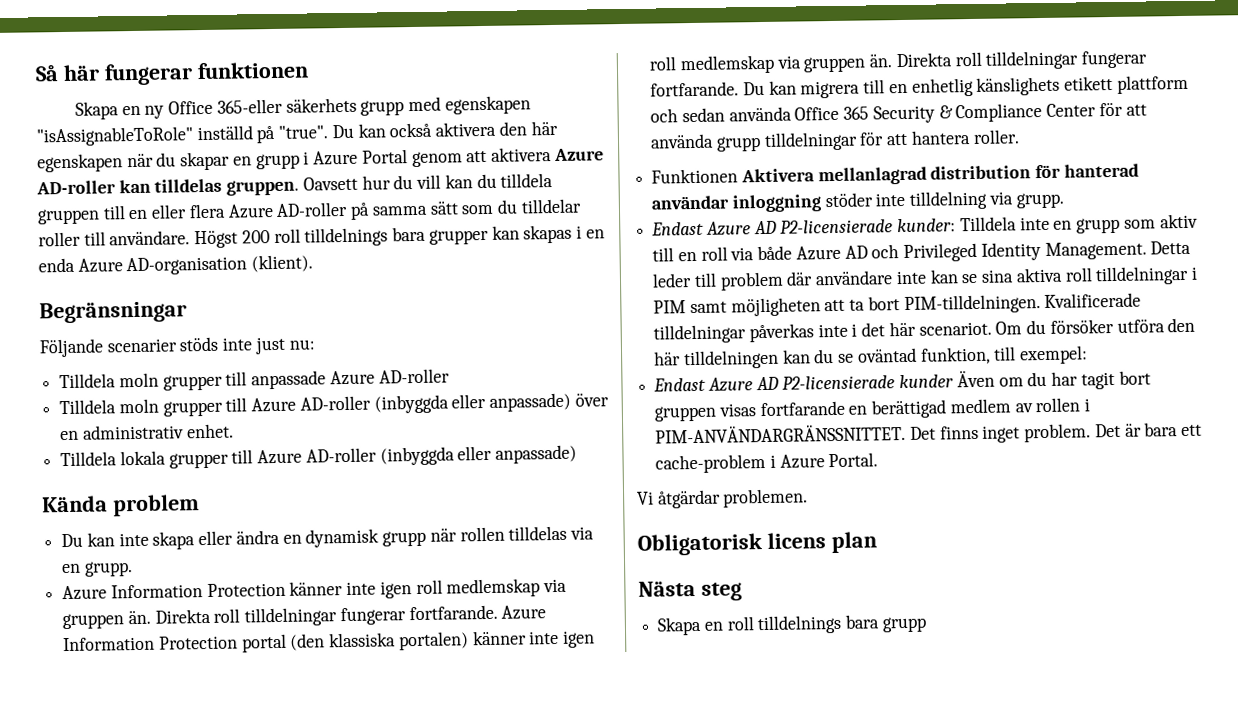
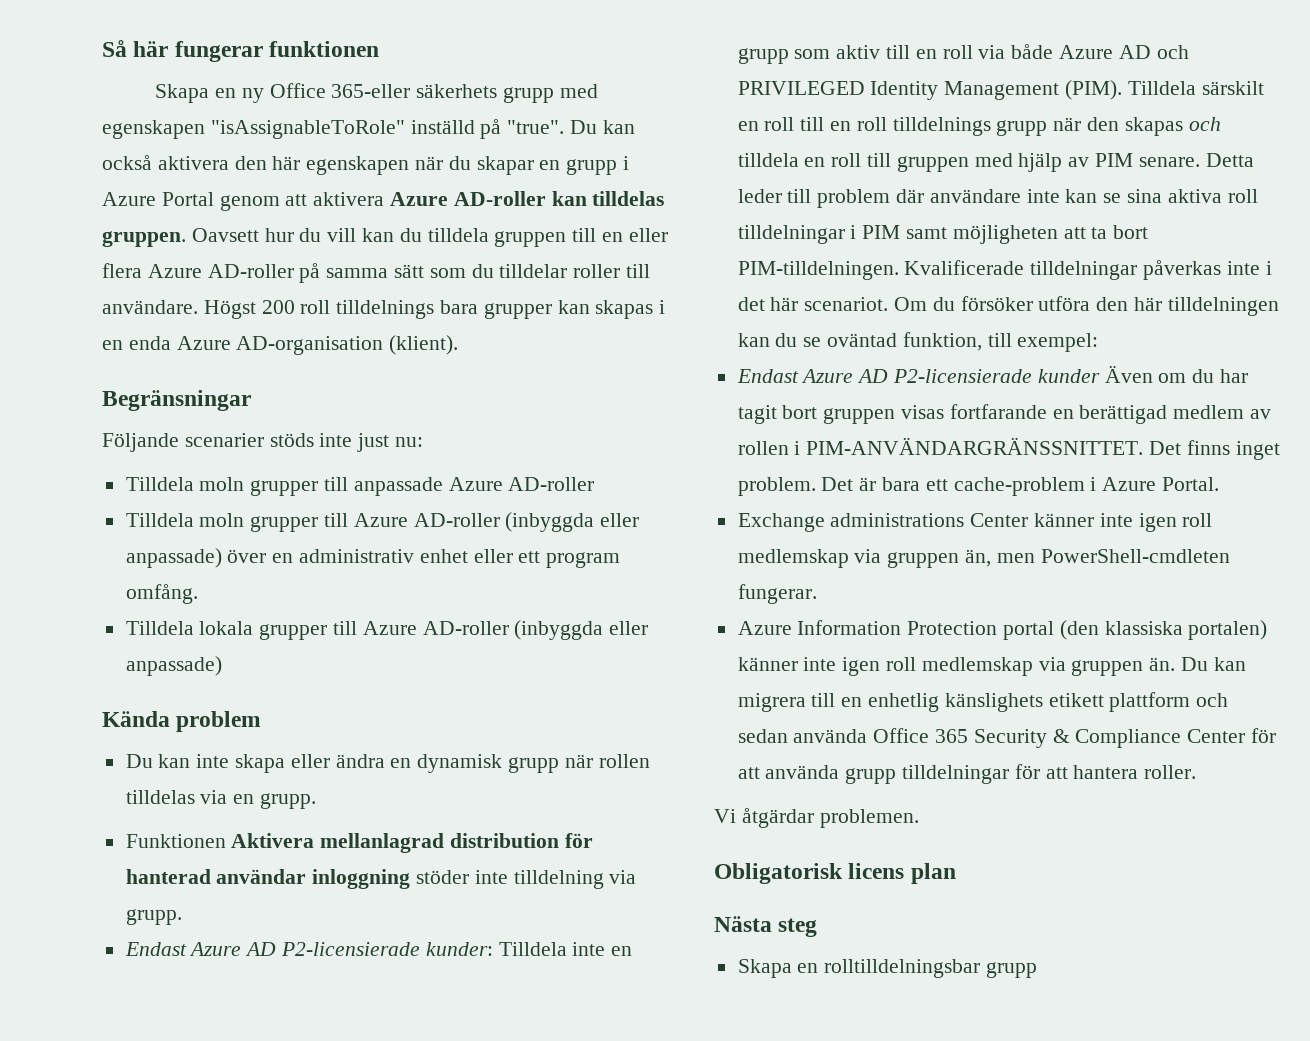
- Tilldela moln grupper till Azure AD-roller (inbyggda eller anpassade) över en administrativ enhet.
+ Tilldela moln grupper till Azure AD-roller (inbyggda eller anpassade) över en administrativ enhet eller ett program omfång.
- Azure Information Protection känner inte igen roll medlemskap via gruppen än. Direkta roll tilldelningar fungerar fortfarande. Azure Information Protection portal (den klassiska portalen) känner inte igen roll medlemskap via gruppen än. Direkta roll tilldelningar fungerar fortfarande. Du kan migrera till en enhetlig känslighets etikett plattform och sedan använda Office 365 Security & Compliance Center för att använda grupp tilldelningar för att hantera roller.
- Endast Azure AD P2-licensierade kunder: Tilldela inte en grupp som aktiv till en roll via både Azure AD och Privileged Identity Management.
+ Endast Azure AD P2-licensierade kunder: Tilldela inte en grupp som aktiv till en roll via både Azure AD och PRIVILEGED Identity Management (PIM). Tilldela särskilt en roll till en roll tilldelnings grupp när den skapas och tilldela en roll till gruppen med hjälp av PIM senare.
+ Exchange administrations Center känner inte igen roll medlemskap via gruppen än, men PowerShell-cmdleten fungerar.
+ Azure Information Protection portal (den klassiska portalen) känner inte igen roll medlemskap via gruppen än. Du kan migrera till en enhetlig känslighets etikett plattform och sedan använda Office 365 Security & Compliance Center för att använda grupp tilldelningar för att hantera roller.
- Skapa en roll tilldelnings bara grupp
+ Skapa en rolltilldelningsbar grupp

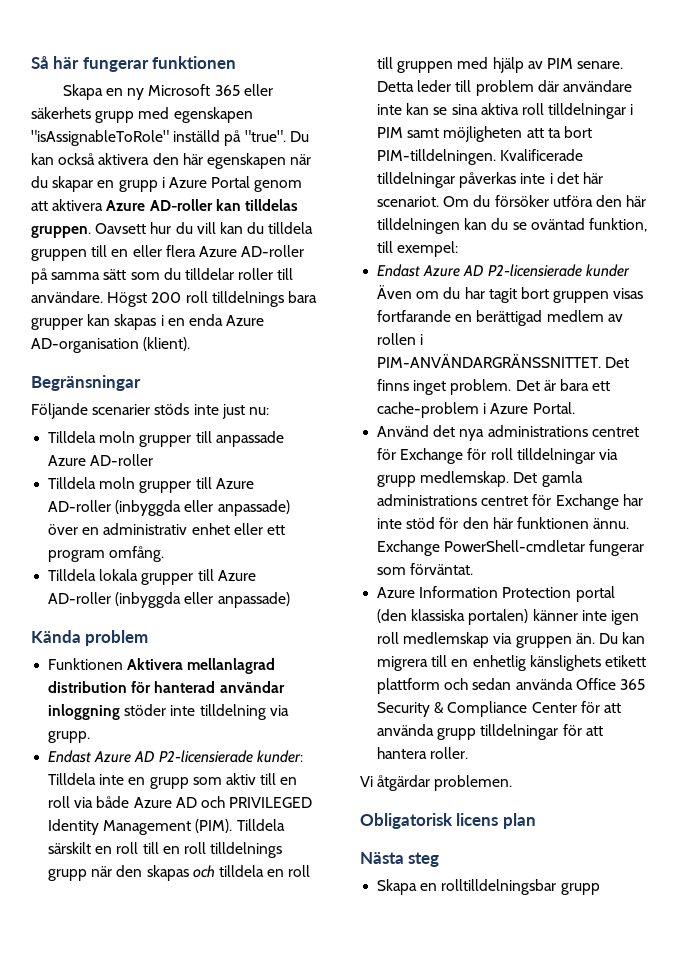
- Skapa en ny Office 365-eller säkerhets grupp med egenskapen "isAssignableToRole" inställd på "true".
+ Skapa en ny Microsoft 365 eller säkerhets grupp med egenskapen "isAssignableToRole" inställd på "true".
- Du kan inte skapa eller ändra en dynamisk grupp när rollen tilldelas via en grupp.
- Exchange administrations Center känner inte igen roll medlemskap via gruppen än, men PowerShell-cmdleten fungerar.
+ Använd det nya administrations centret för Exchange för roll tilldelningar via grupp medlemskap. Det gamla administrations centret för Exchange har inte stöd för den här funktionen ännu. Exchange PowerShell-cmdletar fungerar som förväntat.

